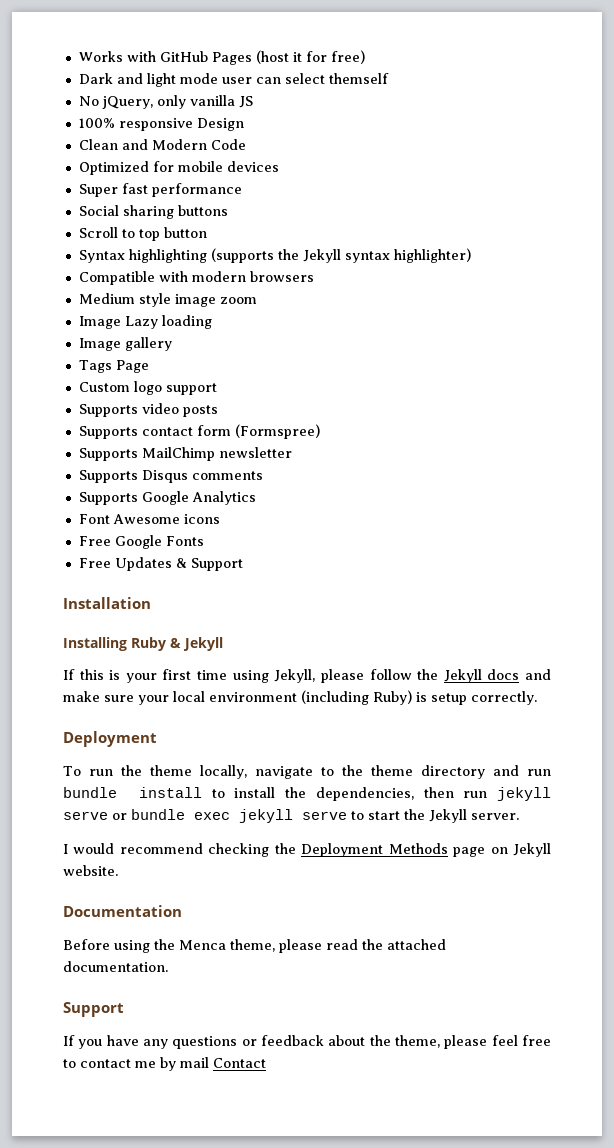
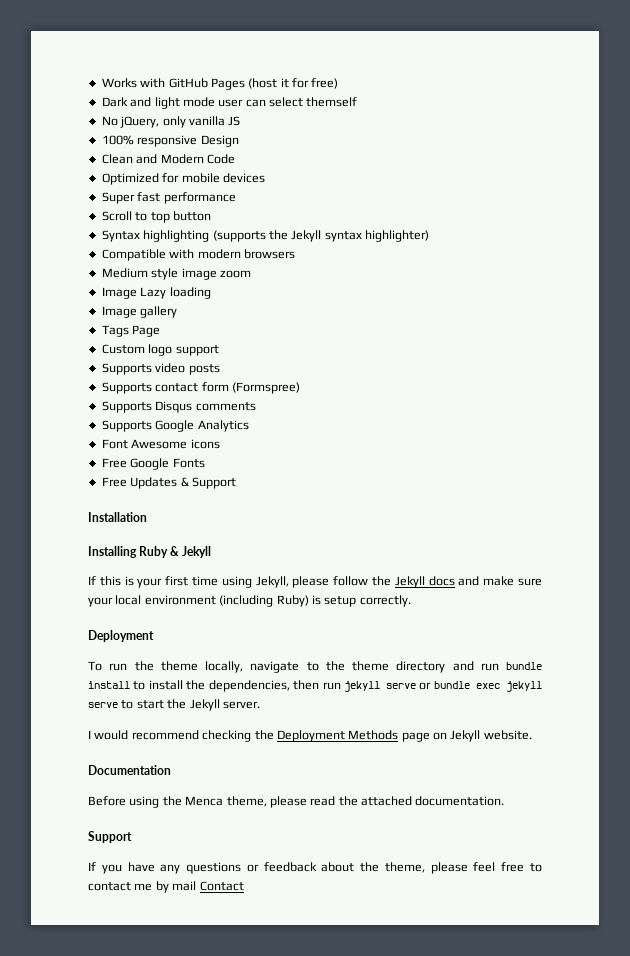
- Social sharing buttons
- Supports MailChimp newsletter

